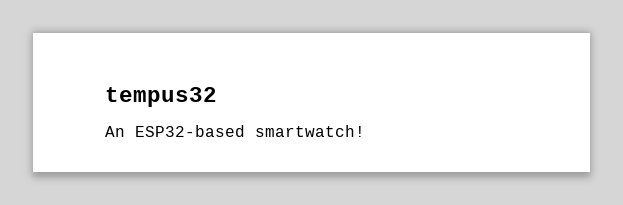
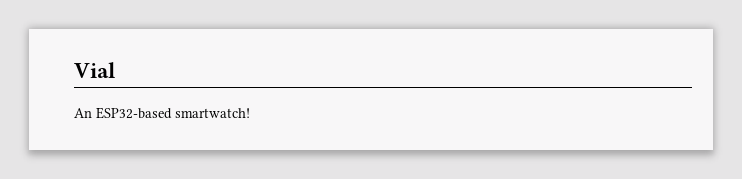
- tempus32
+ Vial

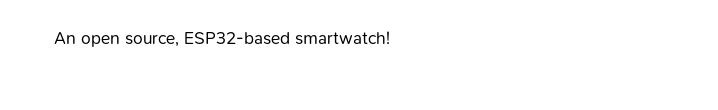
- Vial
- An ESP32-based smartwatch!
+ An open source, ESP32-based smartwatch!

